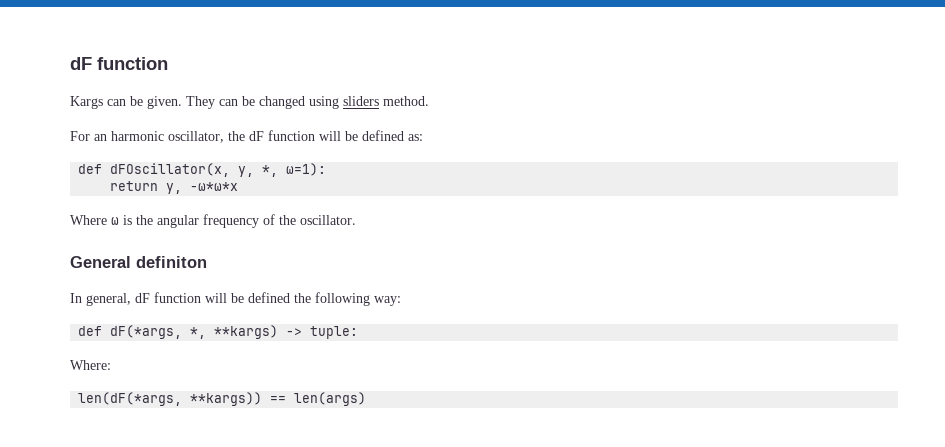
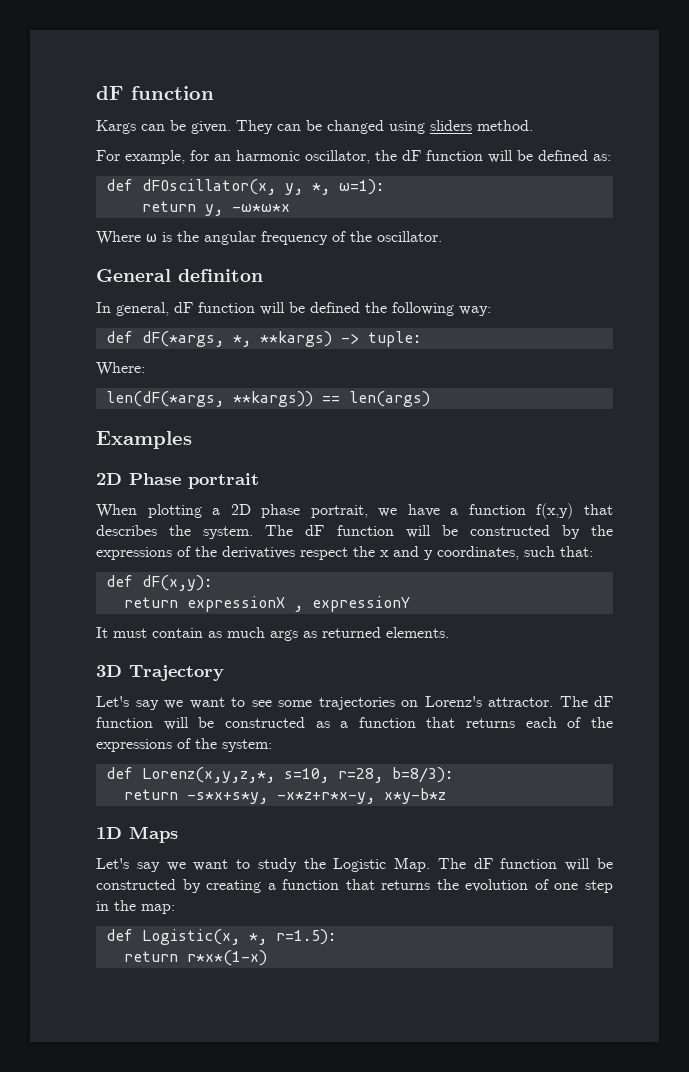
- For an harmonic oscillator, the dF function will be defined as:
+ For example, for an harmonic oscillator, the dF function will be defined as:
+ Examples
+ 2D Phase portrait
+ When plotting a 2D phase portrait, we have a function f(x,y) that describes the system. The dF function will be constructed by the expressions of the derivatives respect the x and y coordinates, such that:
+ def dF(x,y):
+ return expressionX , expressionY
+ It must contain as much args as returned elements.
+ 3D Trajectory
+ Let's say we want to see some trajectories on Lorenz's attractor. The dF function will be constructed as a function that returns each of the expressions of the system:
+ def Lorenz(x,y,z,*, s=10, r=28, b=8/3):
+ return -s*x+s*y, -x*z+r*x-y, x*y-b*z
+ 1D Maps
+ Let's say we want to study the Logistic Map. The dF function will be constructed by creating a function that returns the evolution of one step in the map:
+ def Logistic(x, *, r=1.5):
+ return r*x*(1-x)

